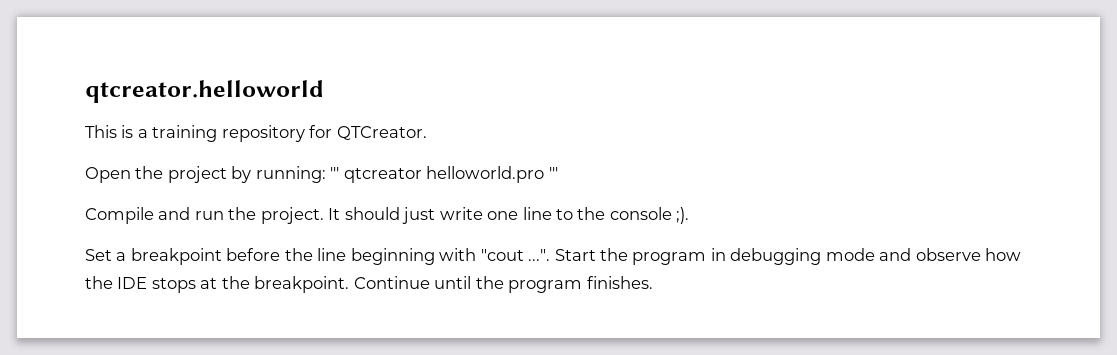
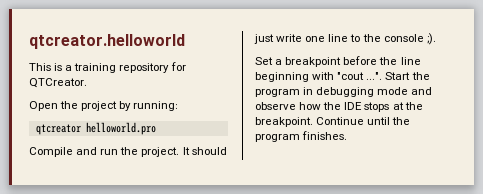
- Open the project by running: ''' qtcreator helloworld.pro '''
+ Open the project by running:
+ qtcreator helloworld.pro

